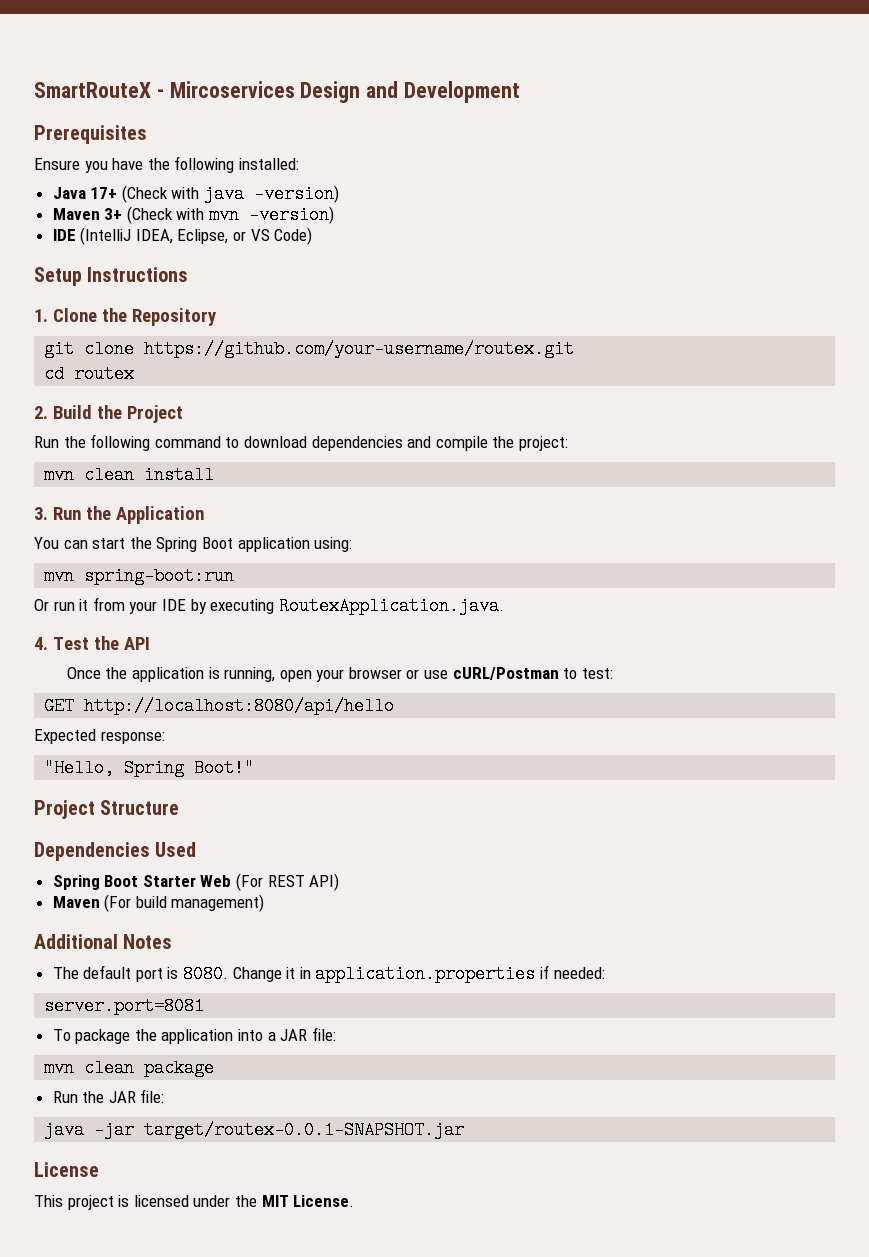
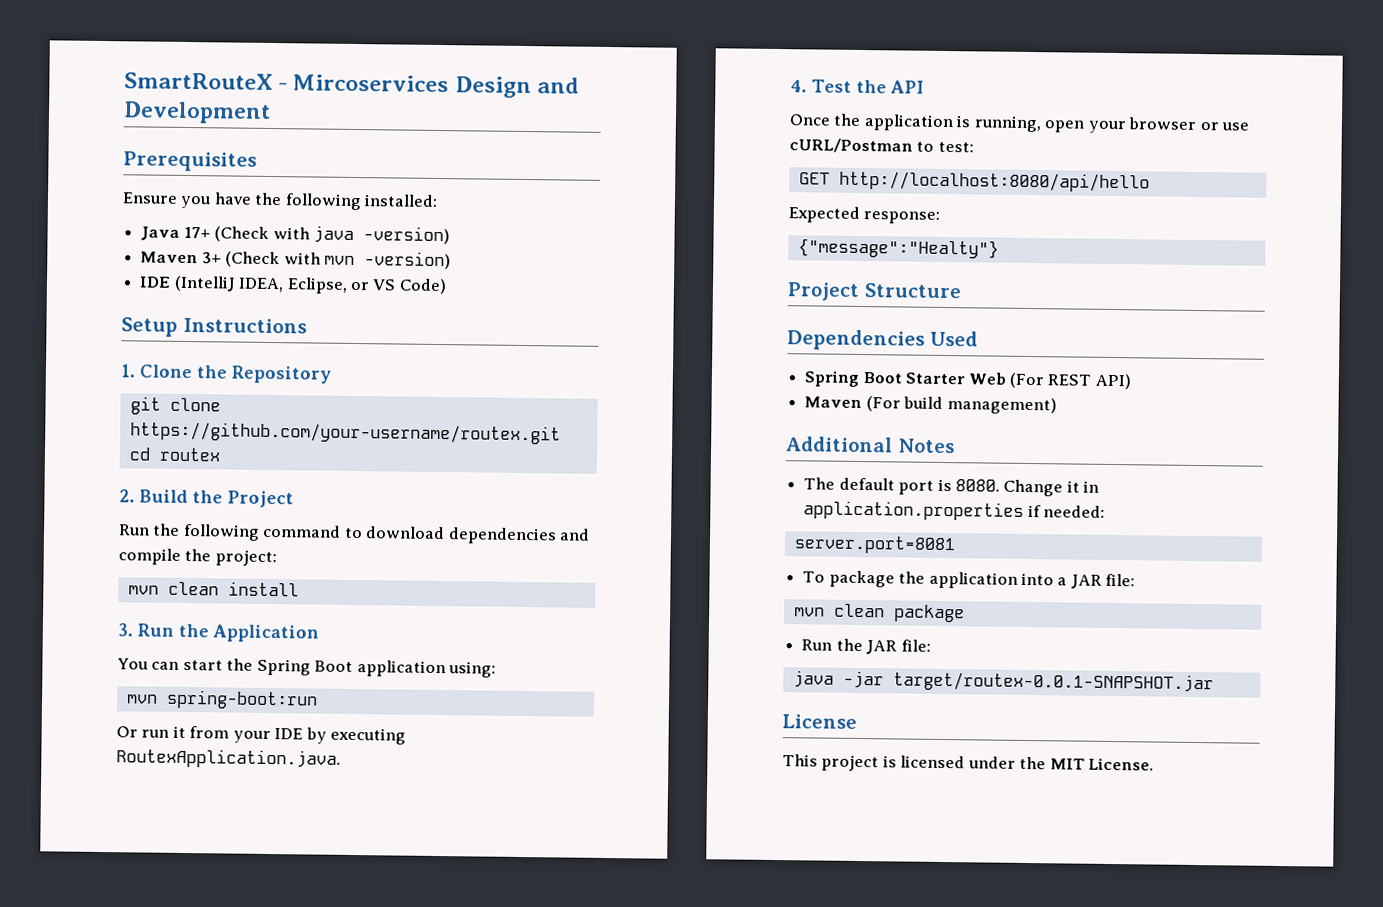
- "Hello, Spring Boot!"
+ {"message":"Healty"}

